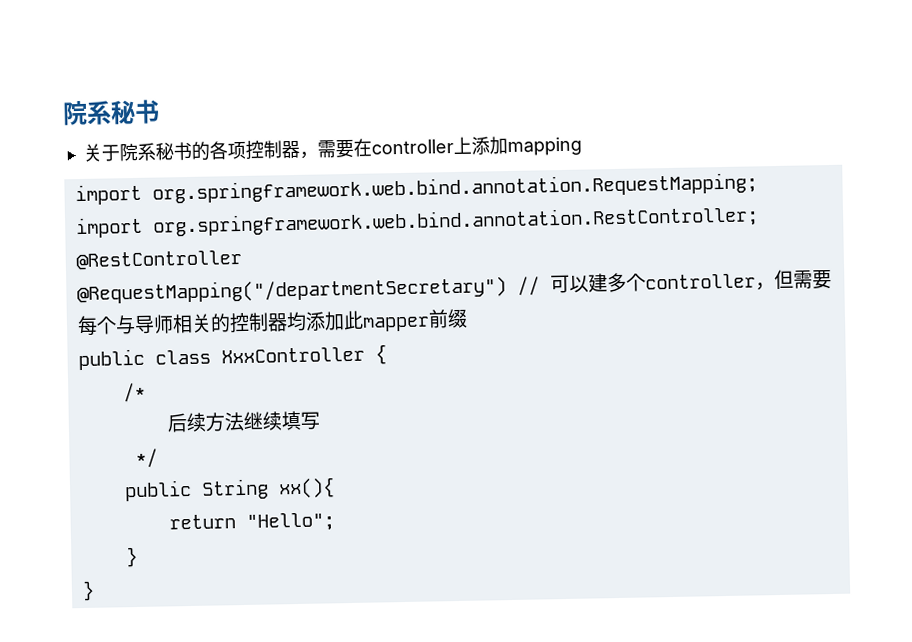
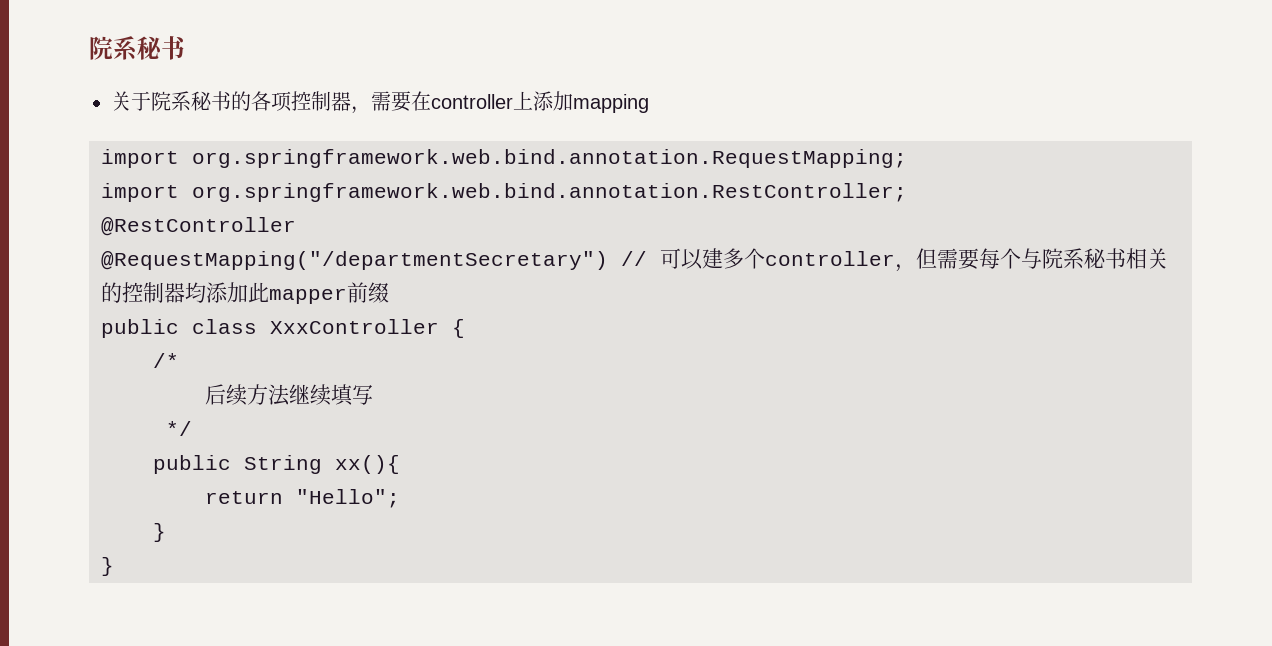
- @RequestMapping("/departmentSecretary") // 可以建多个controller，但需要每个与导师相关的控制器均添加此mapper前缀
+ @RequestMapping("/departmentSecretary") // 可以建多个controller，但需要每个与院系秘书相关的控制器均添加此mapper前缀

